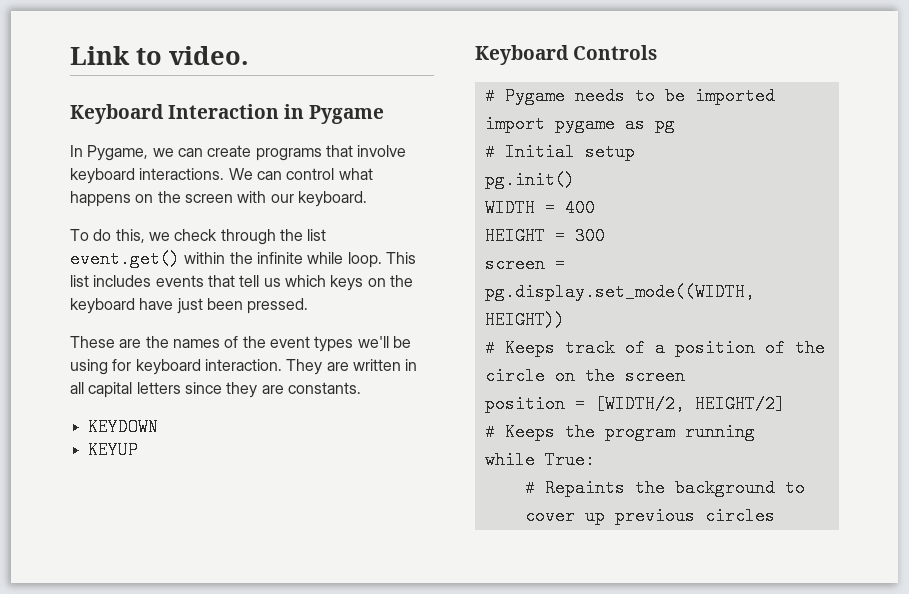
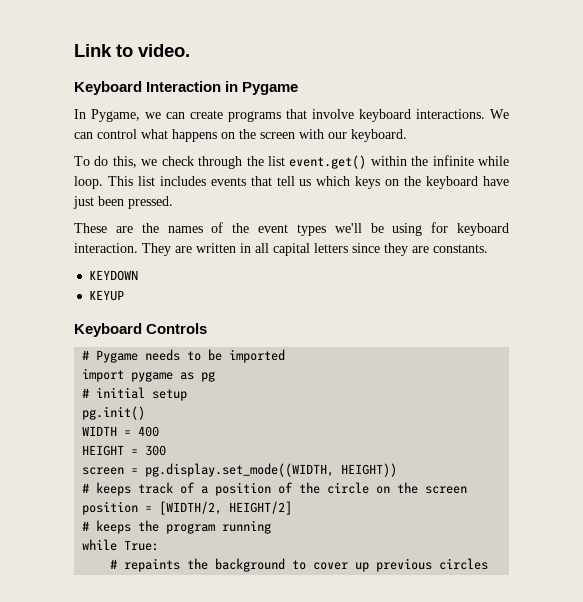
- # Initial setup
+ # initial setup
- # Keeps track of a position of the circle on the screen
+ # keeps track of a position of the circle on the screen
- # Keeps the program running
+ # keeps the program running
- # Repaints the background to cover up previous circles
+ # repaints the background to cover up previous circles

